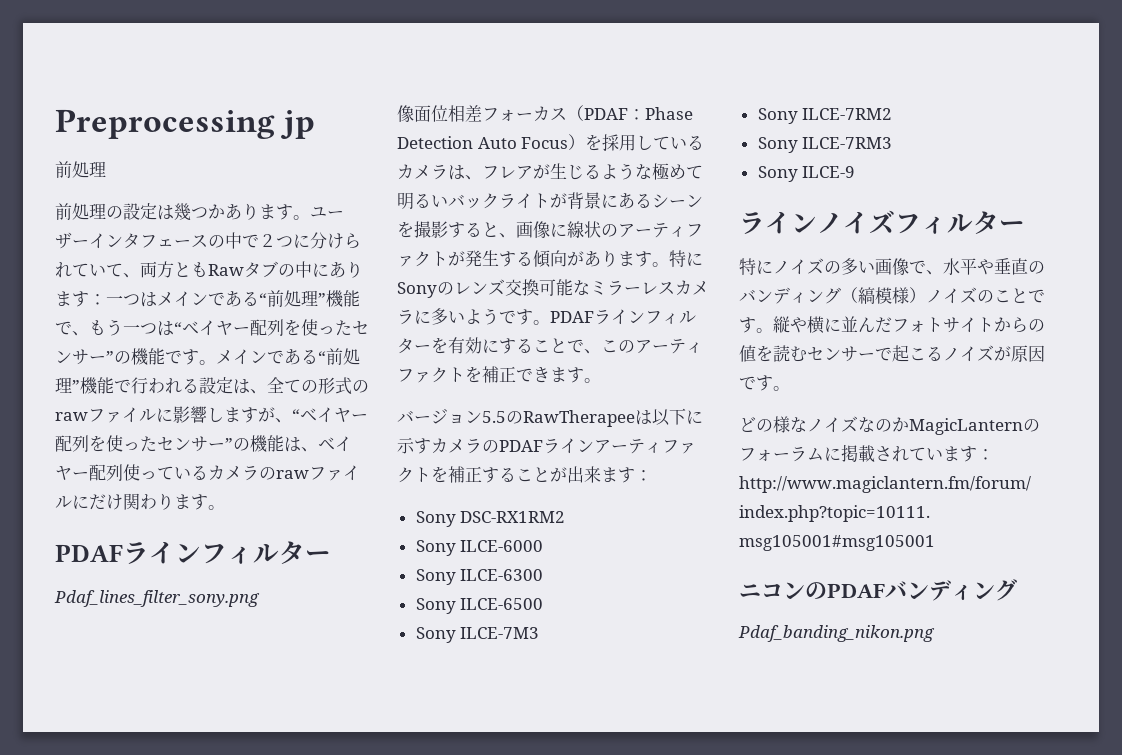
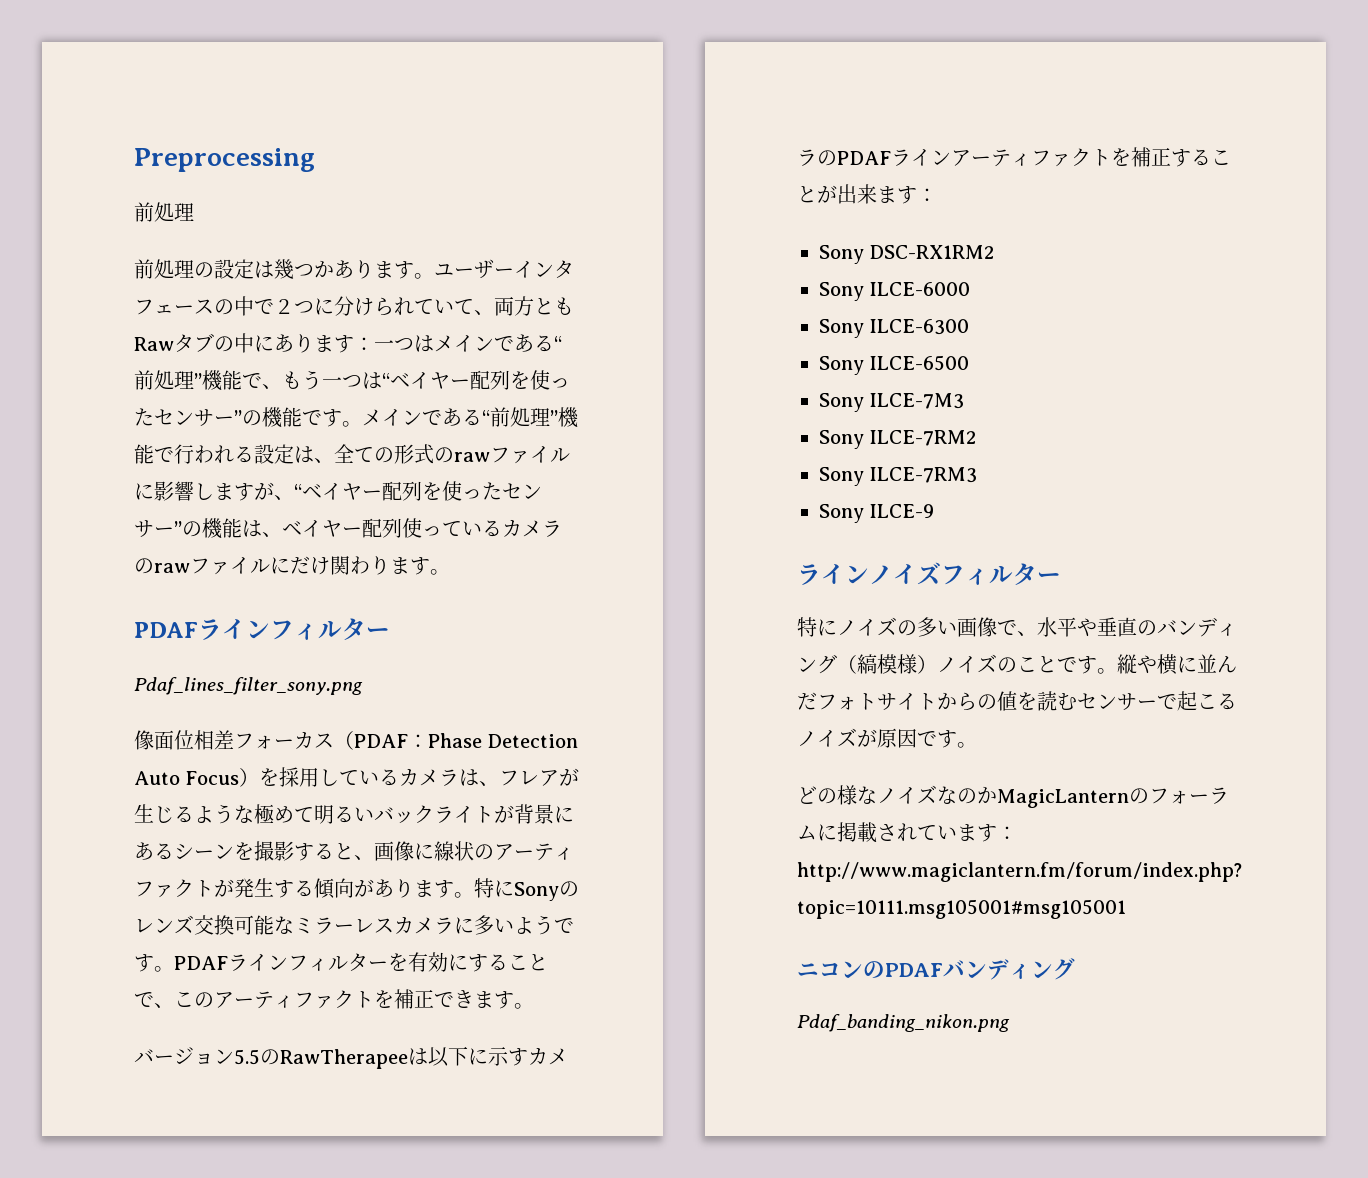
- Preprocessing jp
+ Preprocessing

